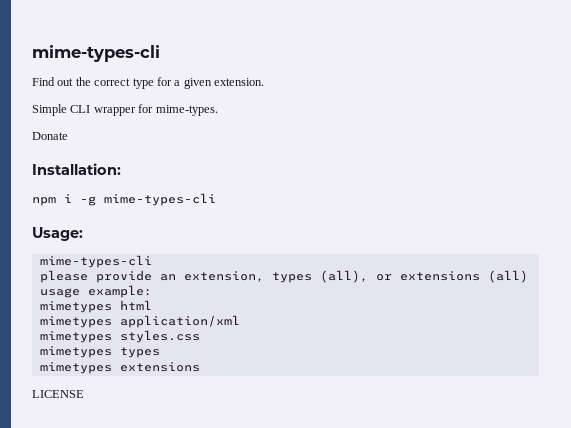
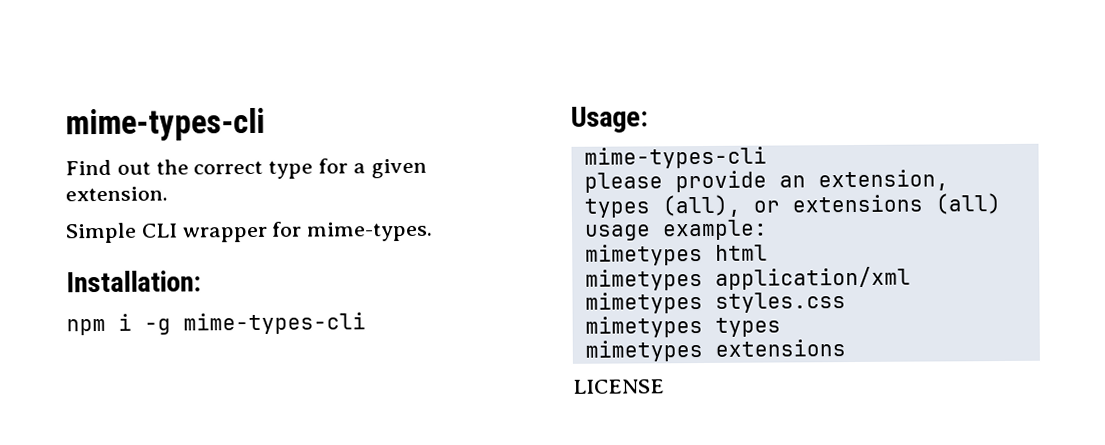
- Donate

